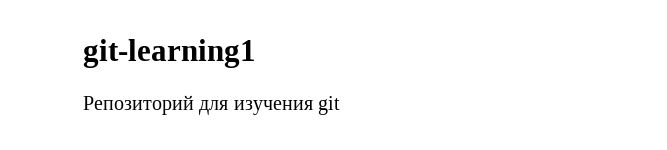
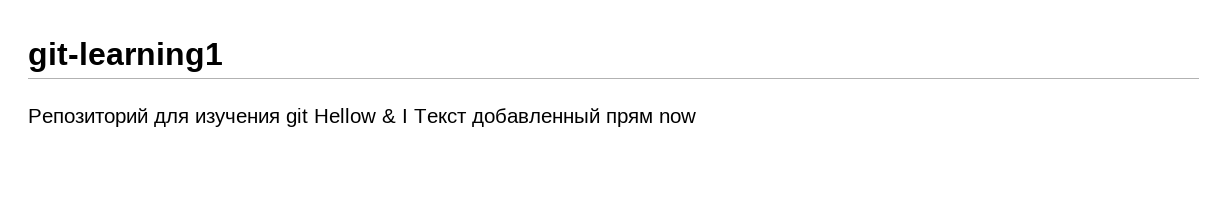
- Репозиторий для изучения git
+ Репозиторий для изучения git Hellow & I Текст добавленный прям now

